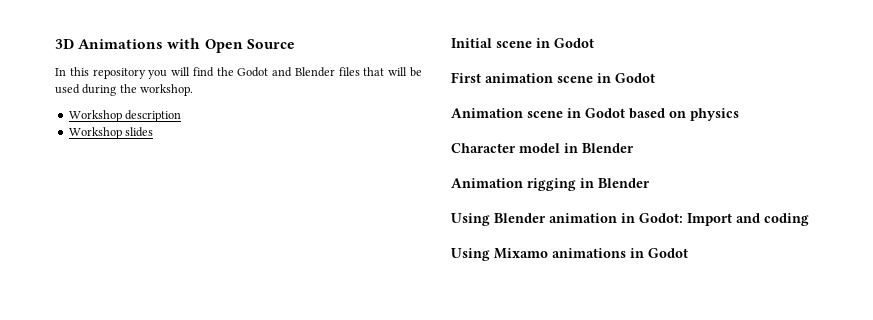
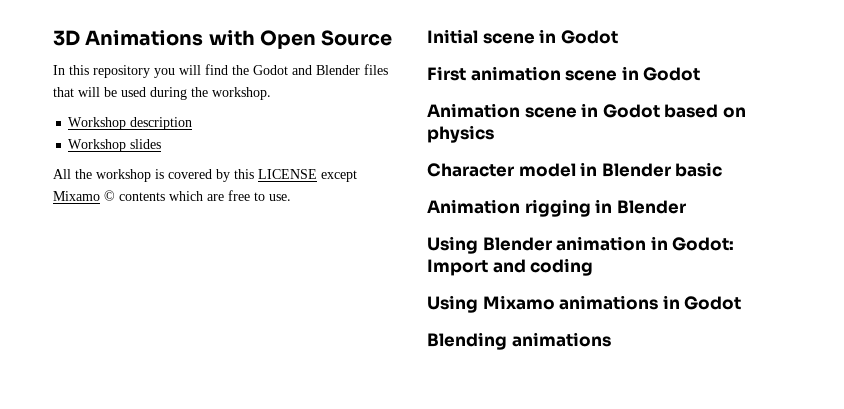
+ All the workshop is covered by this LICENSE except Mixamo © contents which are free to use.
- Character model in Blender
+ Character model in Blender basic
+ Blending animations

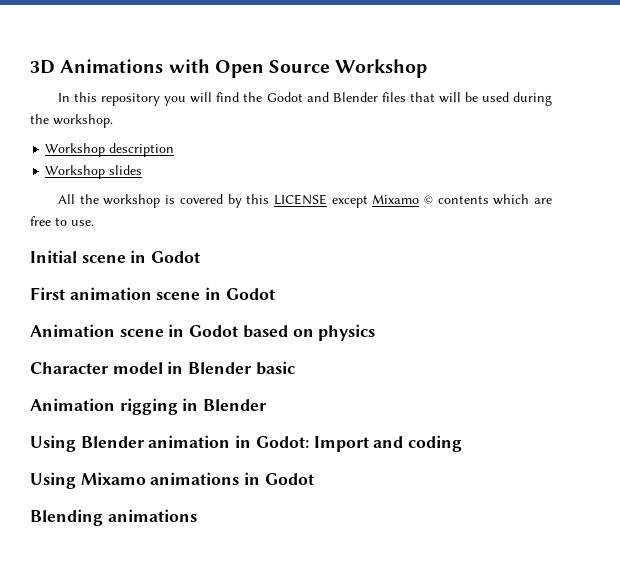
- 3D Animations with Open Source
+ 3D Animations with Open Source Workshop

